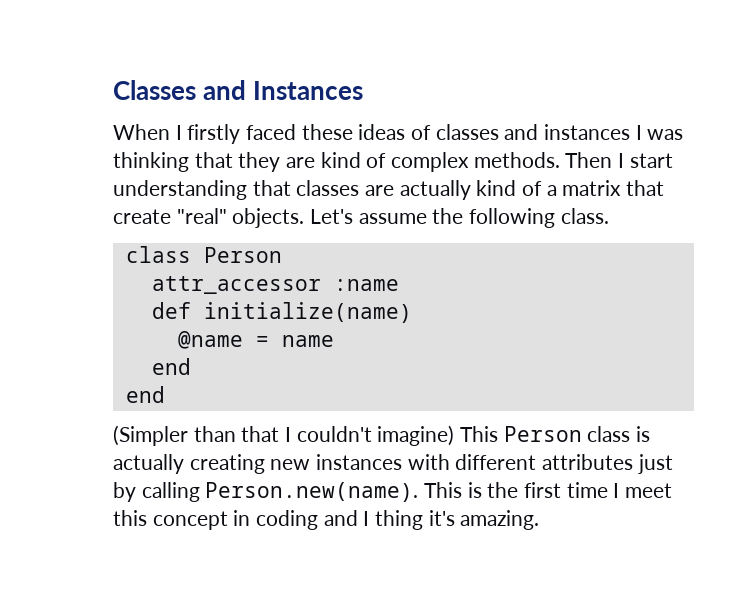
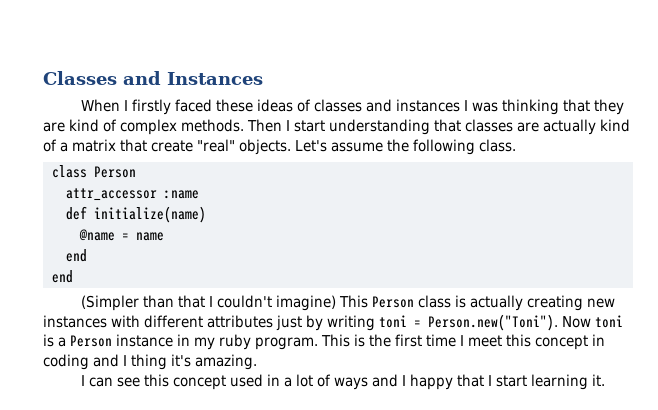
- (Simpler than that I couldn't imagine) This Person class is actually creating new instances with different attributes just by calling Person.new(name). This is the first time I meet this concept in coding and I thing it's amazing.
+ (Simpler than that I couldn't imagine) This Person class is actually creating new instances with different attributes just by writing toni = Person.new("Toni"). Now toni is a Person instance in my ruby program. This is the first time I meet this concept in coding and I thing it's amazing.
+ I can see this concept used in a lot of ways and I happy that I start learning it.

